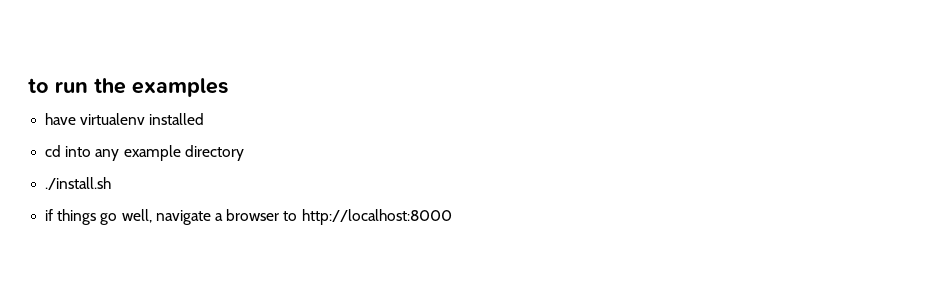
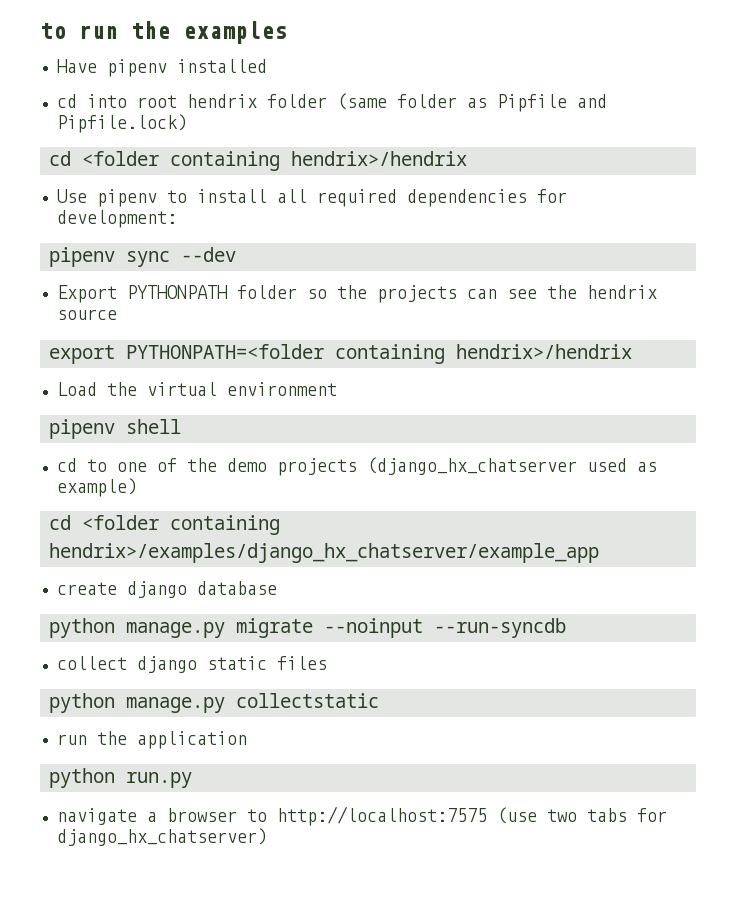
- have virtualenv installed
+ Have pipenv installed
- cd into any example directory
- ./install.sh
- if things go well, navigate a browser to http://localhost:8000
+ cd into root hendrix folder (same folder as Pipfile and Pipfile.lock)
+ cd <folder containing hendrix>/hendrix
+ Use pipenv to install all required dependencies for development:
+ pipenv sync --dev
+ Export PYTHONPATH folder so the projects can see the hendrix source
+ export PYTHONPATH=<folder containing hendrix>/hendrix
+ Load the virtual environment
+ pipenv shell
+ cd to one of the demo projects (django_hx_chatserver used as example)
+ cd <folder containing hendrix>/examples/django_hx_chatserver/example_app
+ create django database
+ python manage.py migrate --noinput --run-syncdb
+ collect django static files
+ python manage.py collectstatic
+ run the application
+ python run.py
+ navigate a browser to http://localhost:7575 (use two tabs for django_hx_chatserver)

